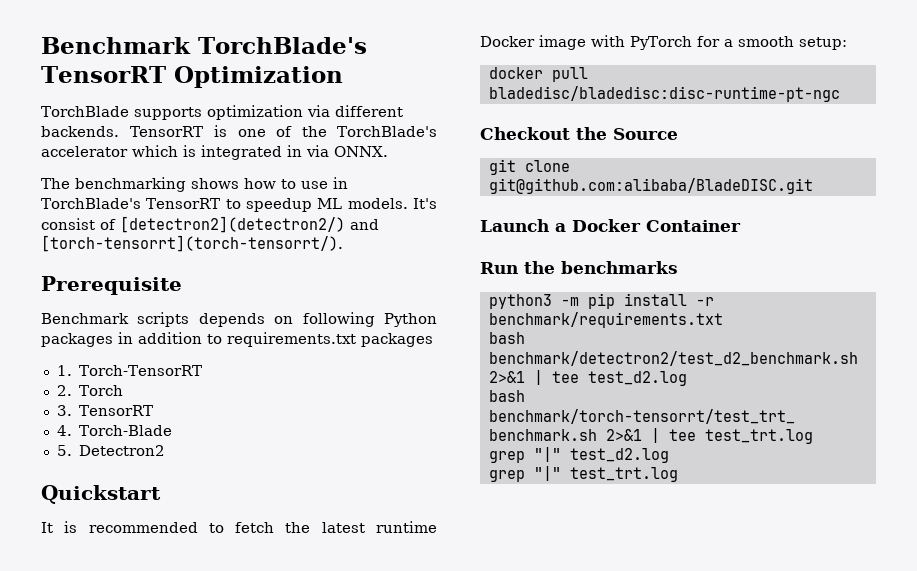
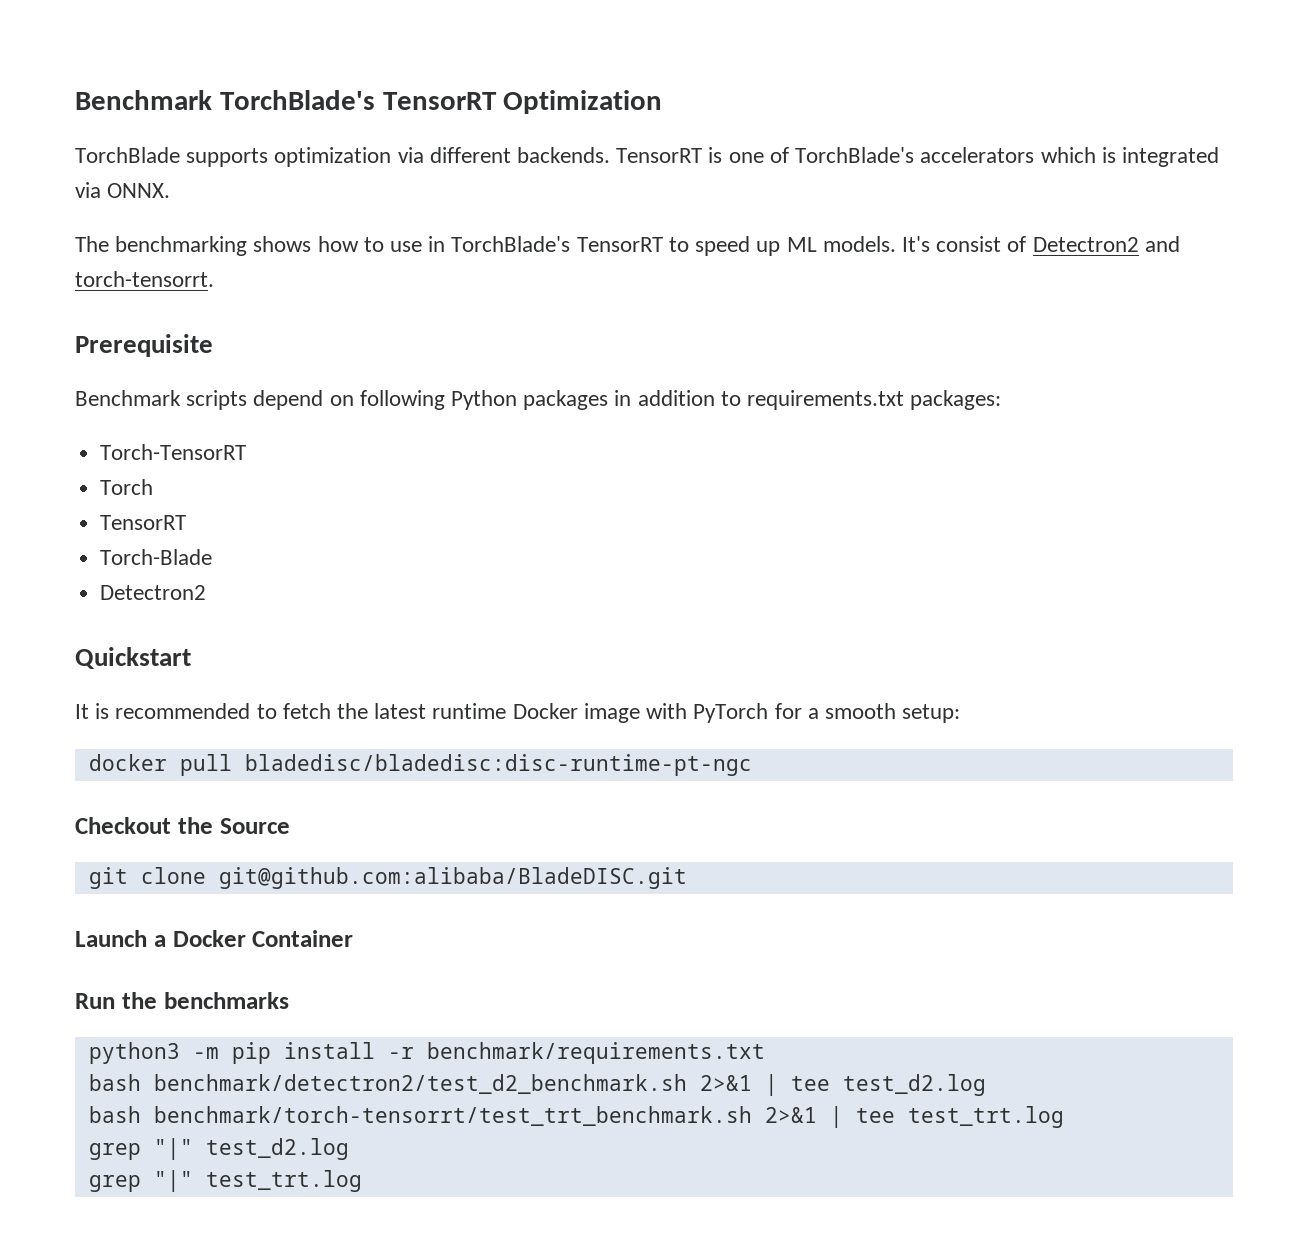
- TensorRT is one of the TorchBlade's accelerator which is integrated in via ONNX.
+ TensorRT is one of TorchBlade's accelerators which is integrated via ONNX.
- The benchmarking shows how to use in TorchBlade's TensorRT to speedup ML models.
+ The benchmarking shows how to use in TorchBlade's TensorRT to speed up ML models.
- It's consist of [detectron2](detectron2/) and [torch-tensorrt](torch-tensorrt/).
+ It's consist of Detectron2 and torch-tensorrt.
- Benchmark scripts depends on following Python packages in addition to requirements.txt packages
- 1. Torch-TensorRT
+ Benchmark scripts depend on following Python packages in addition to requirements.txt packages:
+ Torch-TensorRT
- 2. Torch
- 3. TensorRT
+ Torch
+ TensorRT
- 4. Torch-Blade
- 5. Detectron2
+ Torch-Blade
+ Detectron2

